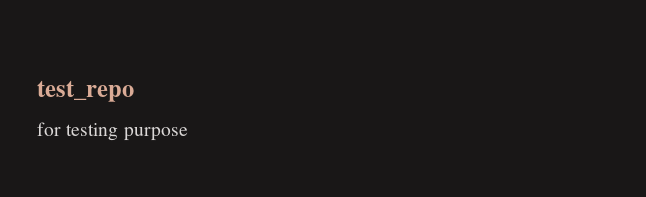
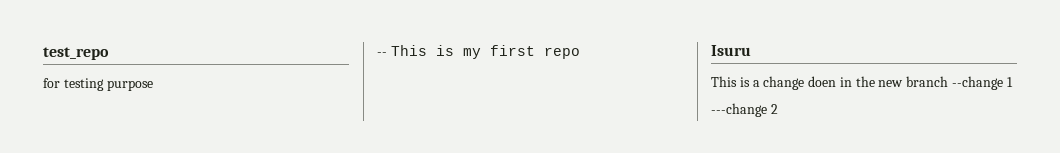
+ -- This is my first repo
+ Isuru
+ This is a change doen in the new branch --change 1
+ ---change 2

